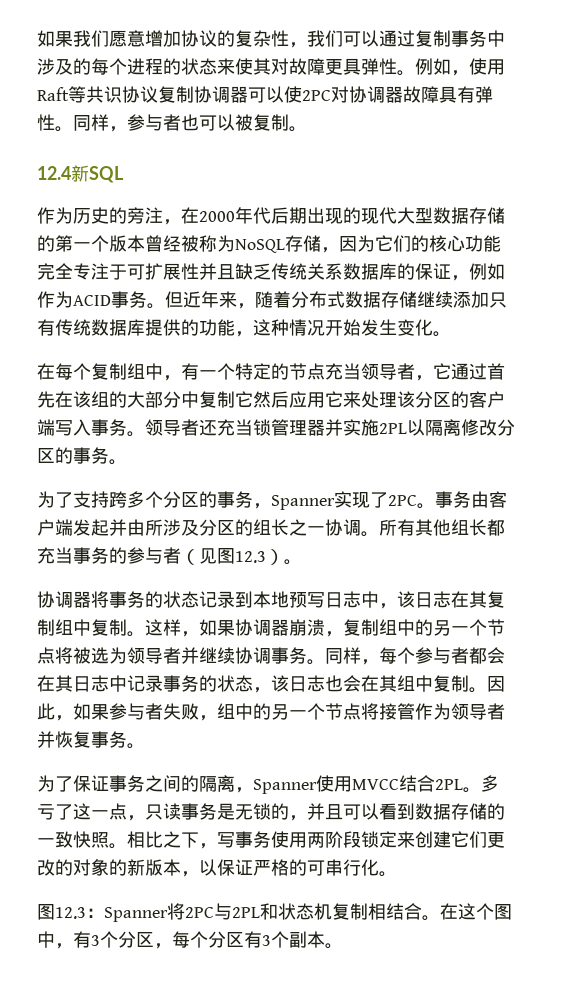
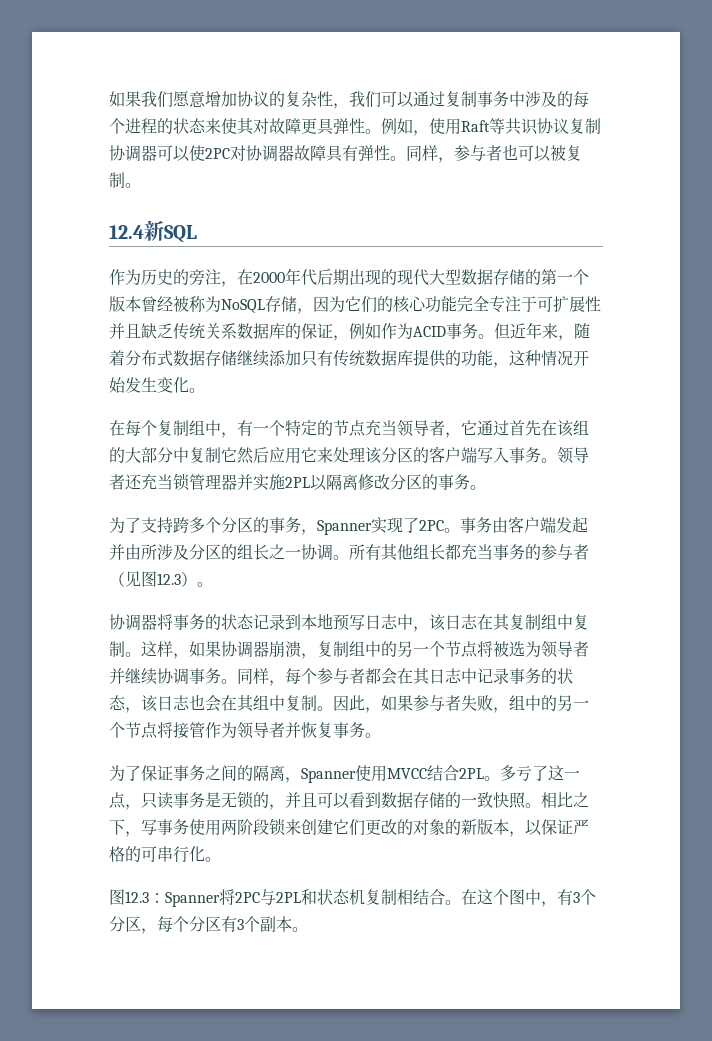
- 相比之下，写事务使用两阶段锁定来创建它们更改的对象的新版本，以保证严格的可串行化。
+ 相比之下，写事务使用两阶段锁来创建它们更改的对象的新版本，以保证严格的可串行化。

